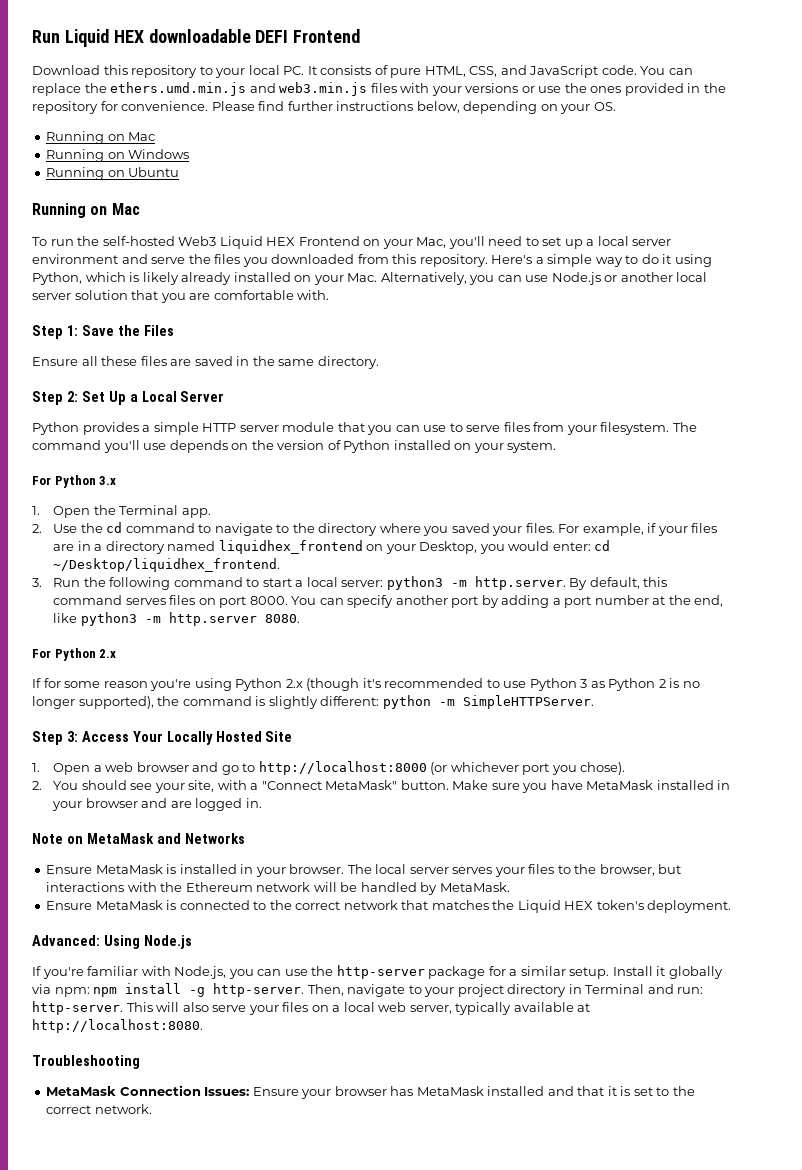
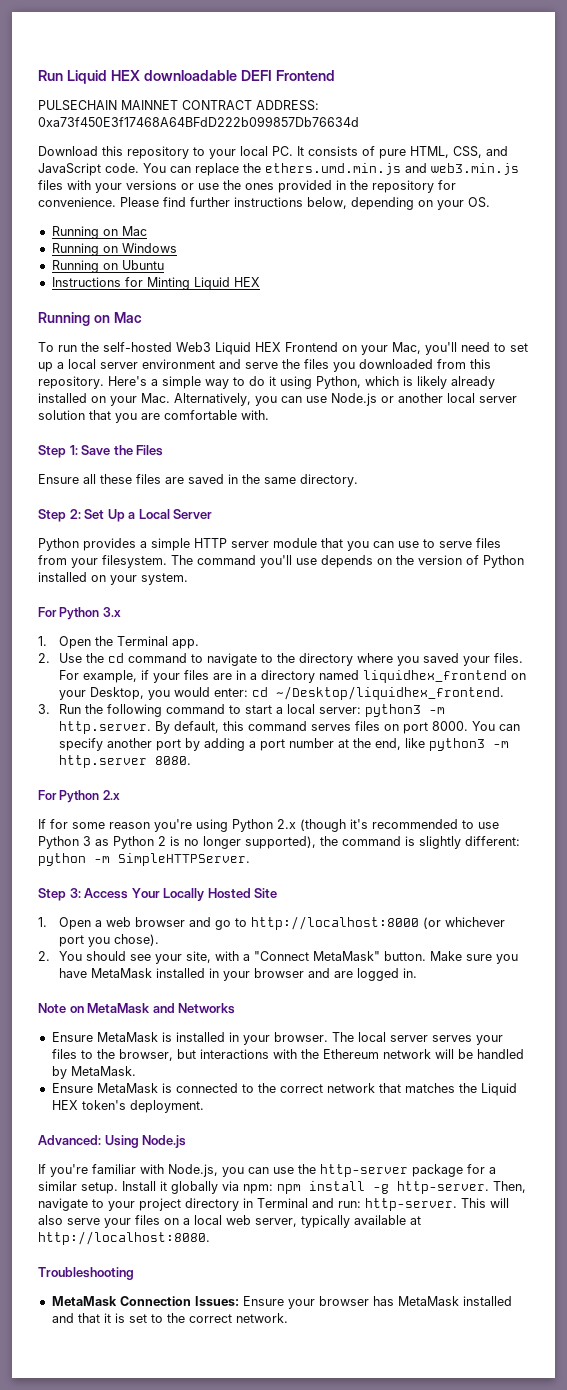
+ PULSECHAIN MAINNET CONTRACT ADDRESS: 0xa73f450E3f17468A64BFdD222b099857Db76634d
+ Instructions for Minting Liquid HEX

